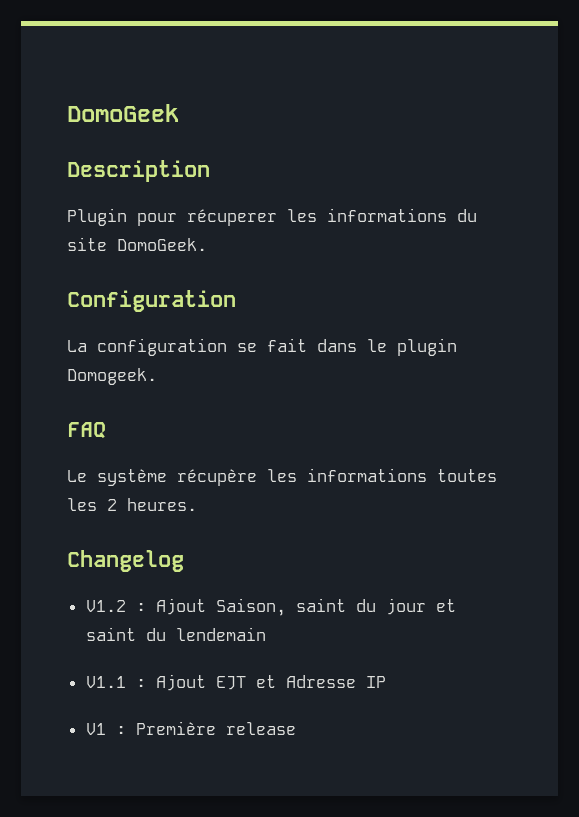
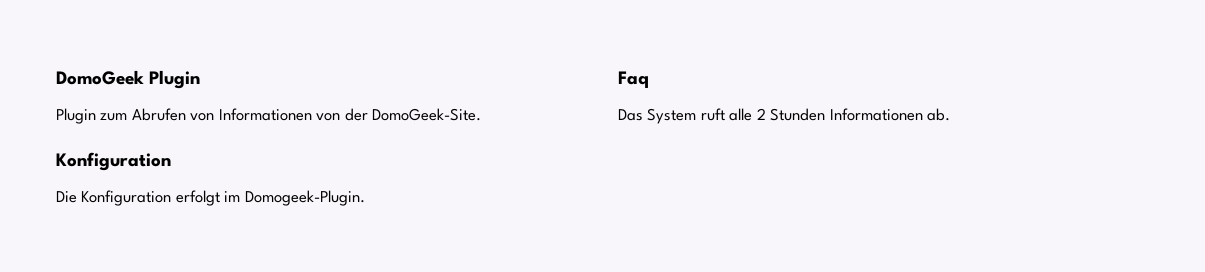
- DomoGeek
- Description
- Plugin pour récuperer les informations du site DomoGeek.
- Configuration
- La configuration se fait dans le plugin Domogeek.
- FAQ
- Le système récupère les informations toutes les 2 heures.
- Changelog
- V1.2 : Ajout Saison, saint du jour et saint du lendemain
- V1.1 : Ajout EJT et Adresse IP
- V1 : Première release
+ DomoGeek Plugin
+ Plugin zum Abrufen von Informationen von der DomoGeek-Site.
+ Konfiguration
+ Die Konfiguration erfolgt im Domogeek-Plugin.
+ Faq
+ Das System ruft alle 2 Stunden Informationen ab.

